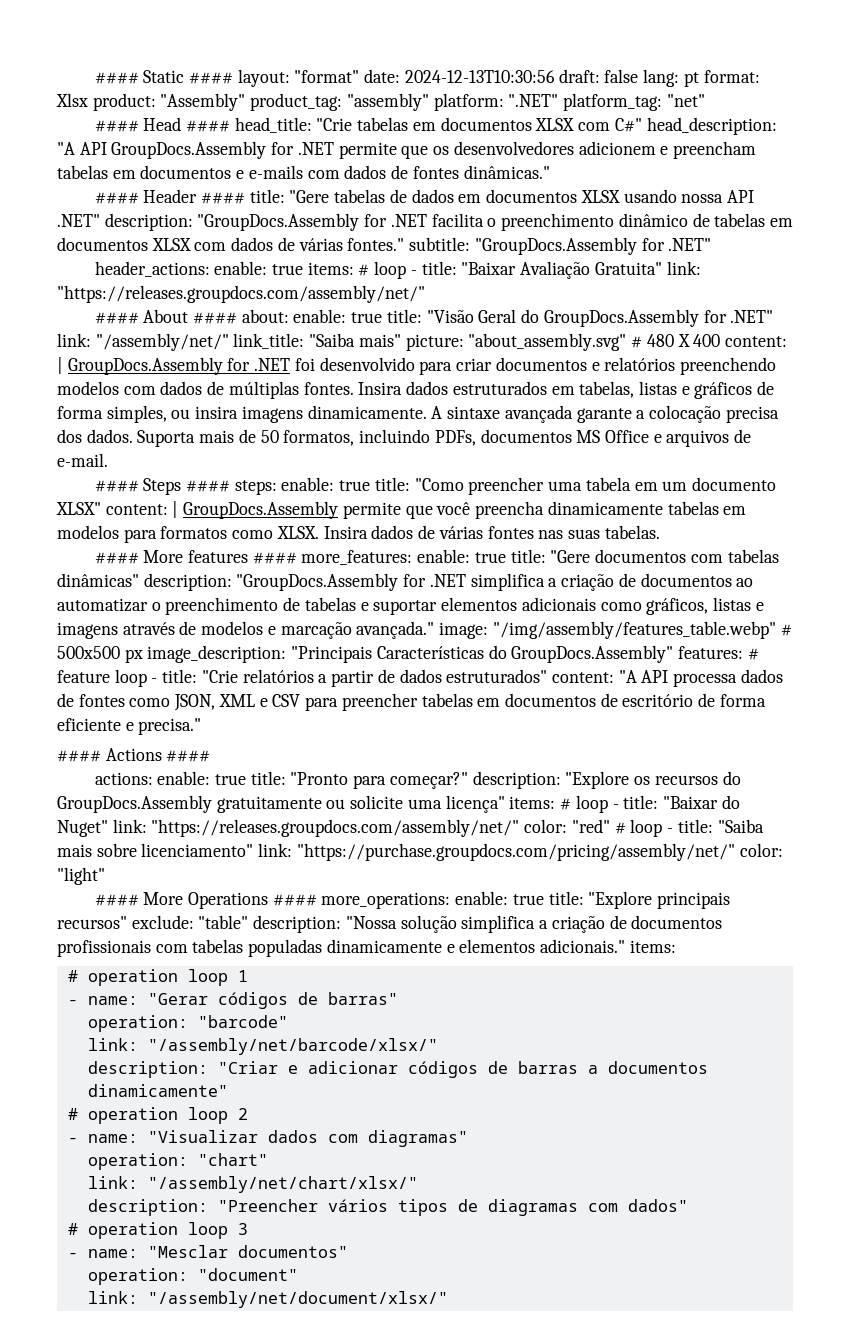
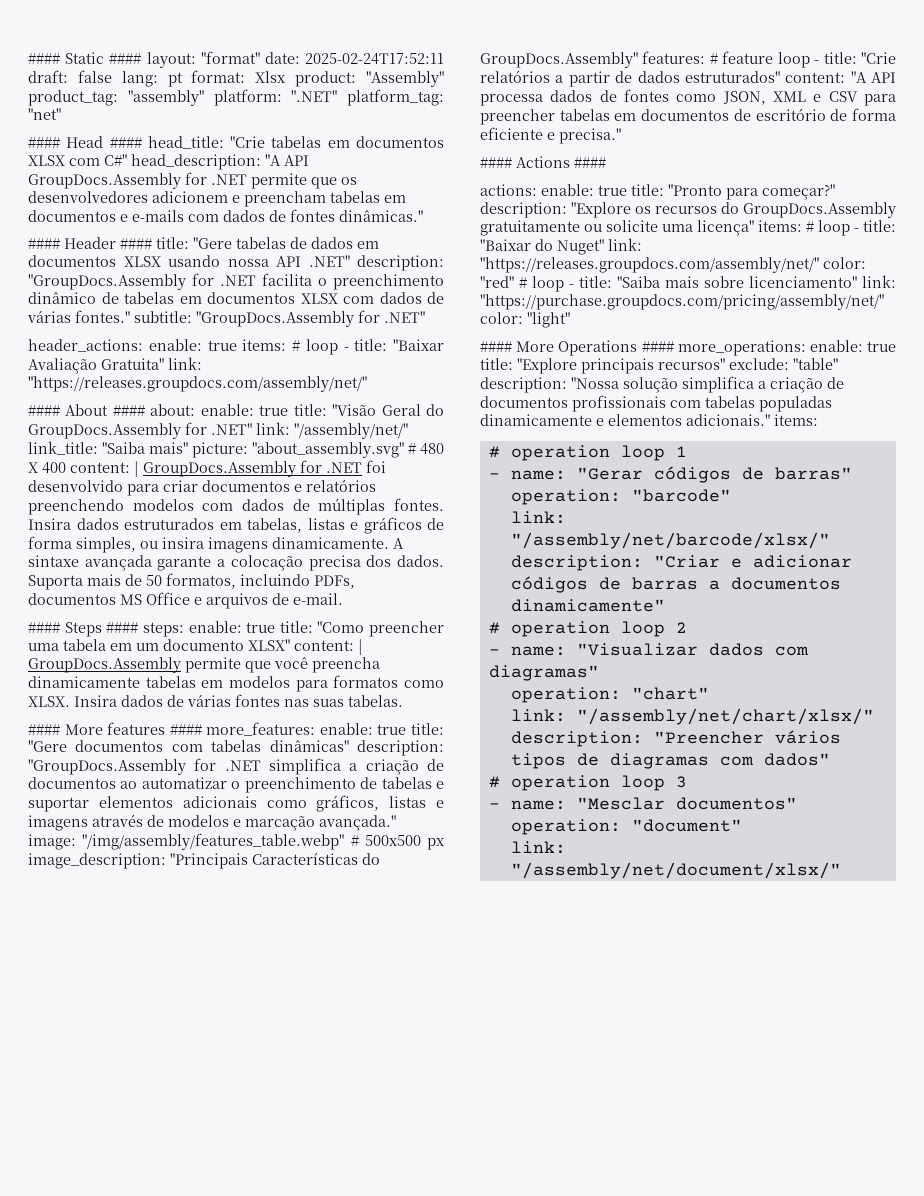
- #### Static #### layout: "format" date: 2024-12-13T10:30:56 draft: false lang: pt format: Xlsx product: "Assembly" product_tag: "assembly" platform: ".NET" platform_tag: "net"
+ #### Static #### layout: "format" date: 2025-02-24T17:52:11 draft: false lang: pt format: Xlsx product: "Assembly" product_tag: "assembly" platform: ".NET" platform_tag: "net"

